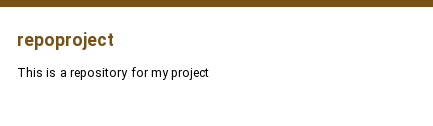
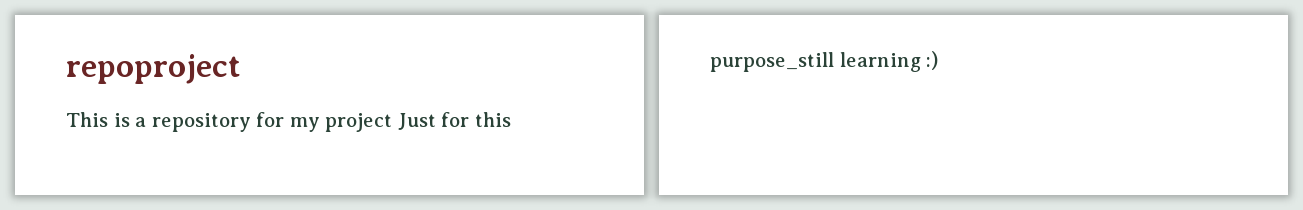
- This is a repository for my project
+ This is a repository for my project Just for this purpose_still learning :)

